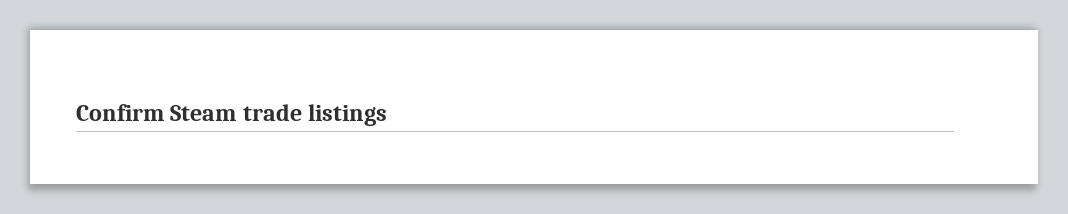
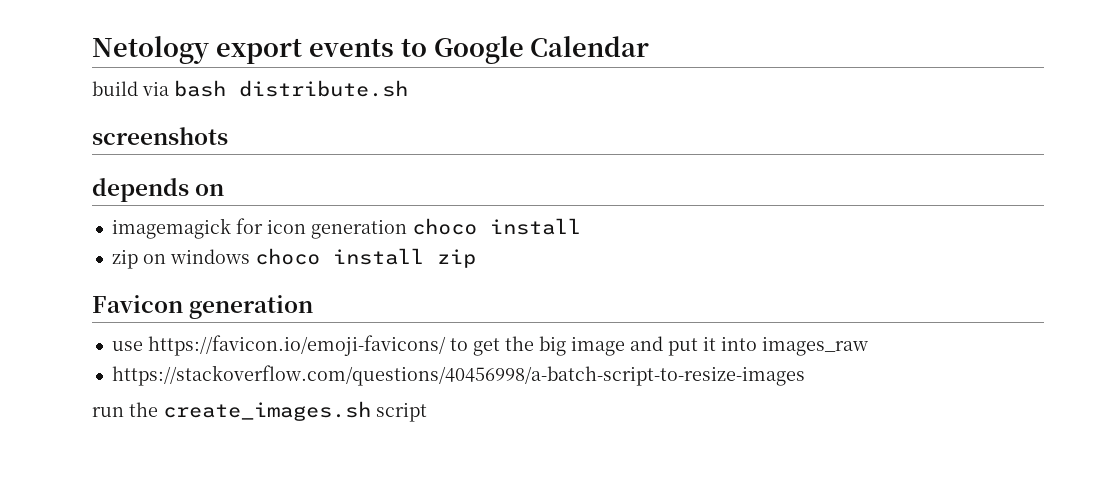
- Confirm Steam trade listings
+ Netology export events to Google Calendar
+ build via bash distribute.sh
+ screenshots
+ depends on
+ imagemagick for icon generation choco install
+ zip on windows choco install zip
+ Favicon generation
+ use https://favicon.io/emoji-favicons/ to get the big image and put it into images_raw
+ https://stackoverflow.com/questions/40456998/a-batch-script-to-resize-images
+ run the create_images.sh script

